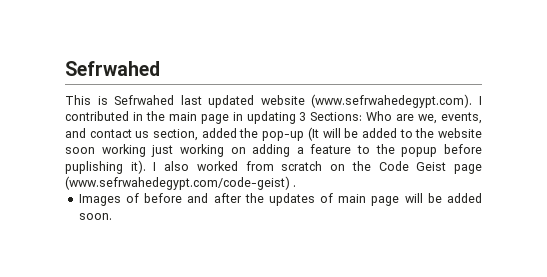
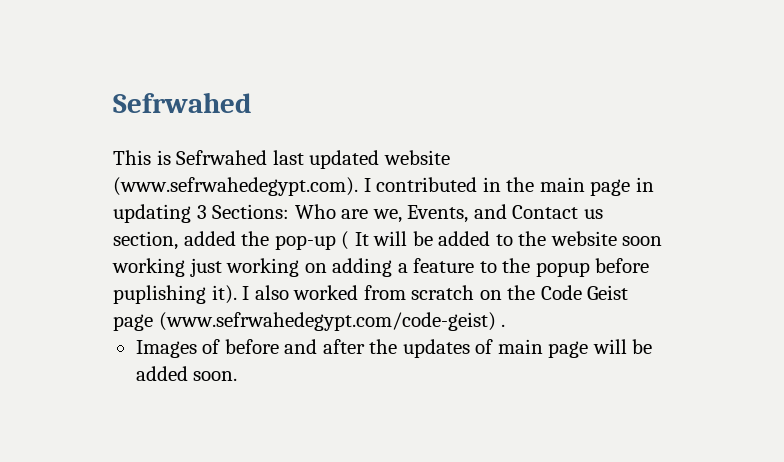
- This is Sefrwahed last updated website (www.sefrwahedegypt.com). I contributed in the main page in updating 3 Sections: Who are we, events, and contact us section, added the pop-up (It will be added to the website soon working just working on adding a feature to the popup before puplishing it).
+ This is Sefrwahed last updated website (www.sefrwahedegypt.com). I contributed in the main page in updating 3 Sections: Who are we, Events, and Contact us section, added the pop-up ( It will be added to the website soon working just working on adding a feature to the popup before puplishing it).

